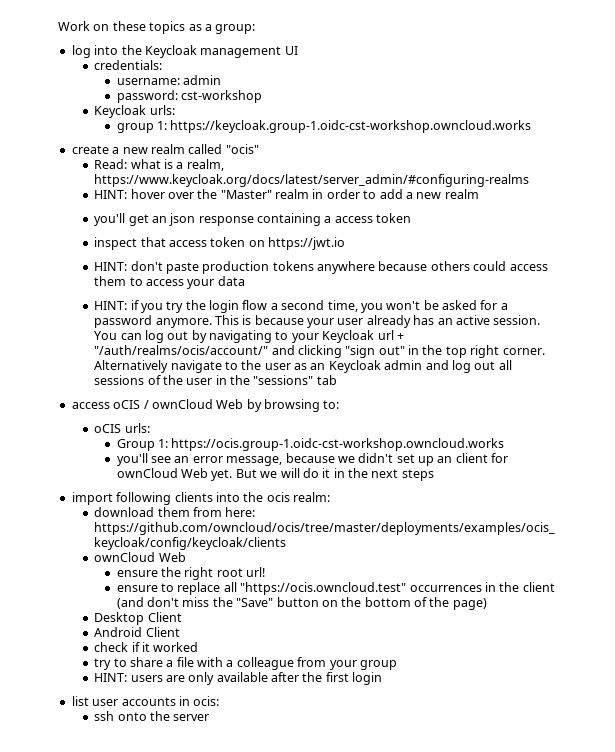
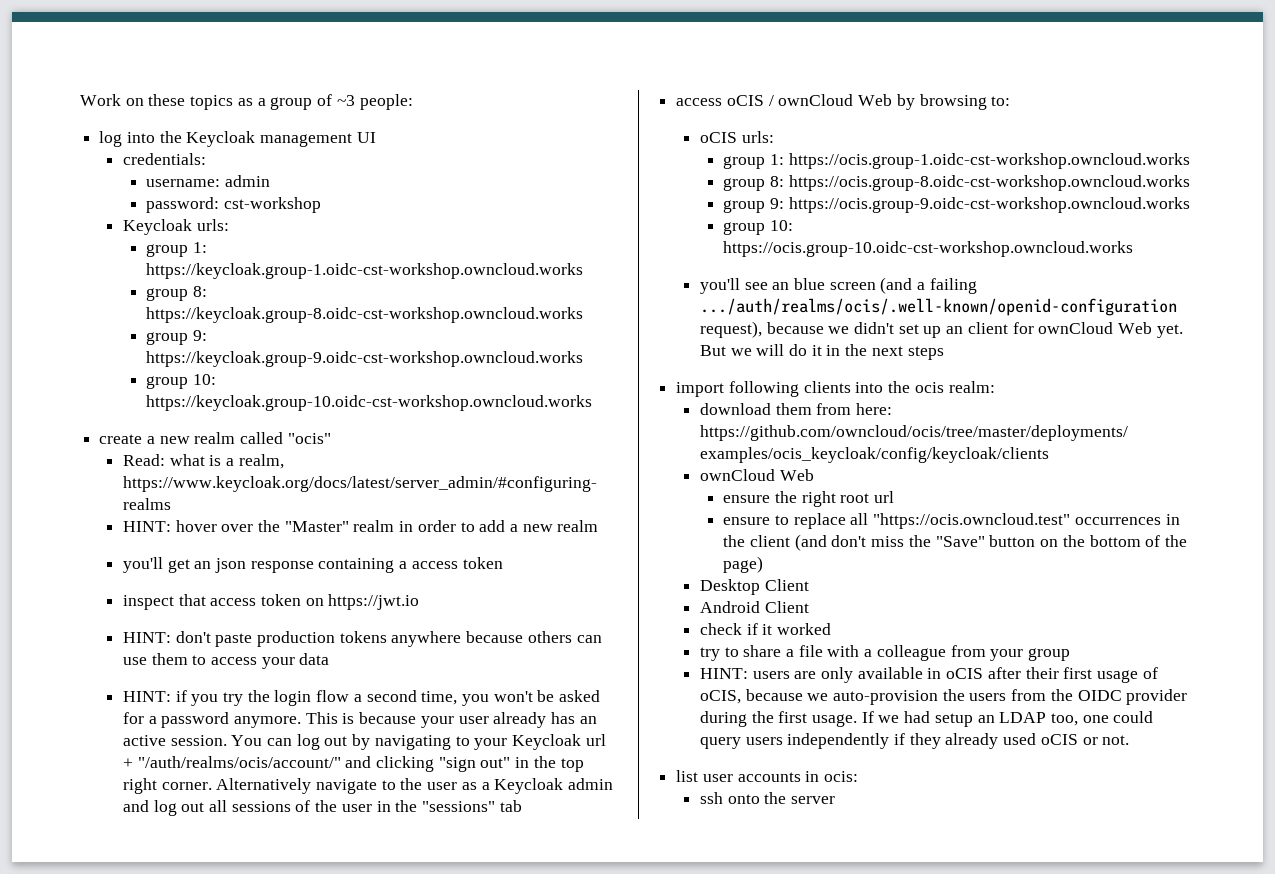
- Work on these topics as a group:
+ Work on these topics as a group of ~3 people:
+ group 8: https://keycloak.group-8.oidc-cst-workshop.owncloud.works
+ group 9: https://keycloak.group-9.oidc-cst-workshop.owncloud.works
+ group 10: https://keycloak.group-10.oidc-cst-workshop.owncloud.works
- HINT: don't paste production tokens anywhere because others could access them to access your data
+ HINT: don't paste production tokens anywhere because others can use them to access your data
- Alternatively navigate to the user as an Keycloak admin and log out all sessions of the user in the "sessions" tab
+ Alternatively navigate to the user as a Keycloak admin and log out all sessions of the user in the "sessions" tab
- Group 1: https://ocis.group-1.oidc-cst-workshop.owncloud.works
+ group 1: https://ocis.group-1.oidc-cst-workshop.owncloud.works
- you'll see an error message, because we didn't set up an client for ownCloud Web yet.
+ group 8: https://ocis.group-8.oidc-cst-workshop.owncloud.works
+ group 9: https://ocis.group-9.oidc-cst-workshop.owncloud.works
+ group 10: https://ocis.group-10.oidc-cst-workshop.owncloud.works
+ you'll see an blue screen (and a failing .../auth/realms/ocis/.well-known/openid-configuration request), because we didn't set up an client for ownCloud Web yet.
- ensure the right root url!
+ ensure the right root url
- HINT: users are only available after the first login
+ HINT: users are only available in oCIS after their first usage of oCIS, because we auto-provision the users from the OIDC provider during the first usage. If we had setup an LDAP too, one could query users independently if they already used oCIS or not.

